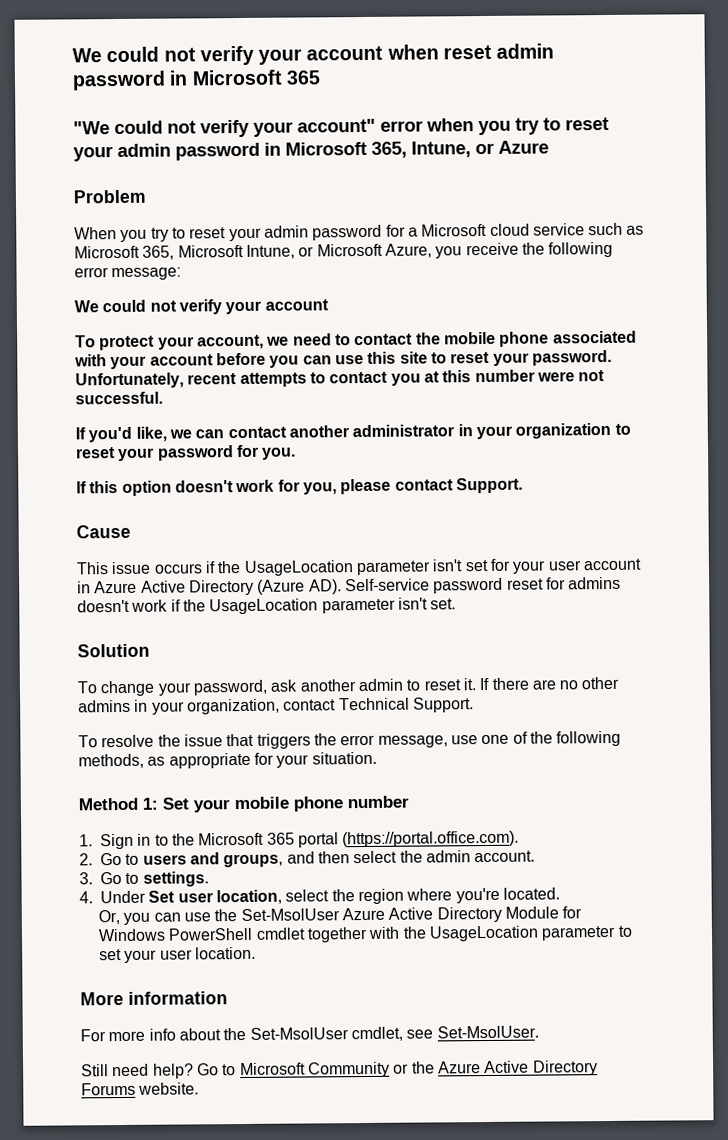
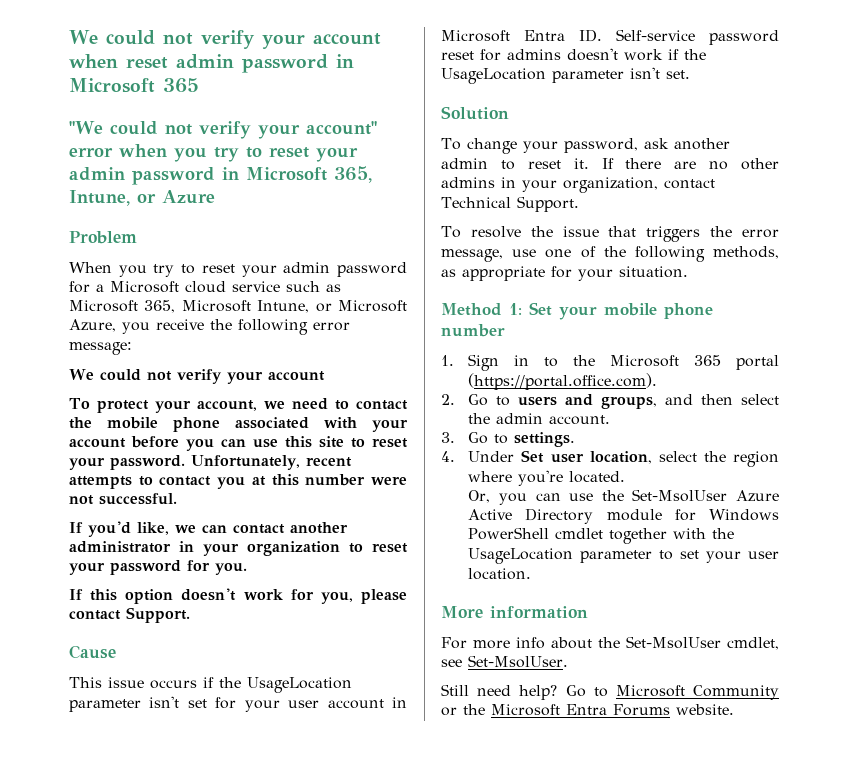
- This issue occurs if the UsageLocation parameter isn't set for your user account in Azure Active Directory (Azure AD). Self-service password reset for admins doesn't work if the UsageLocation parameter isn't set.
+ This issue occurs if the UsageLocation parameter isn't set for your user account in Microsoft Entra ID. Self-service password reset for admins doesn't work if the UsageLocation parameter isn't set.
- Or, you can use the Set-MsolUser Azure Active Directory Module for Windows PowerShell cmdlet together with the UsageLocation parameter to set your user location.
+ Or, you can use the Set-MsolUser Azure Active Directory module for Windows PowerShell cmdlet together with the UsageLocation parameter to set your user location.
- Go to Microsoft Community or the Azure Active Directory Forums website.
+ Go to Microsoft Community or the Microsoft Entra Forums website.

